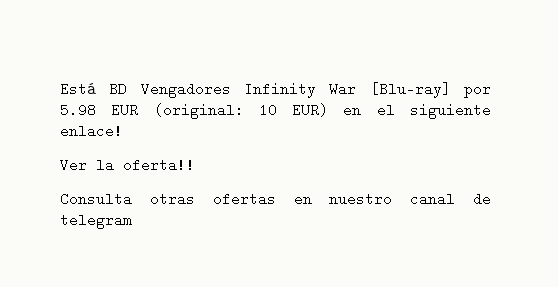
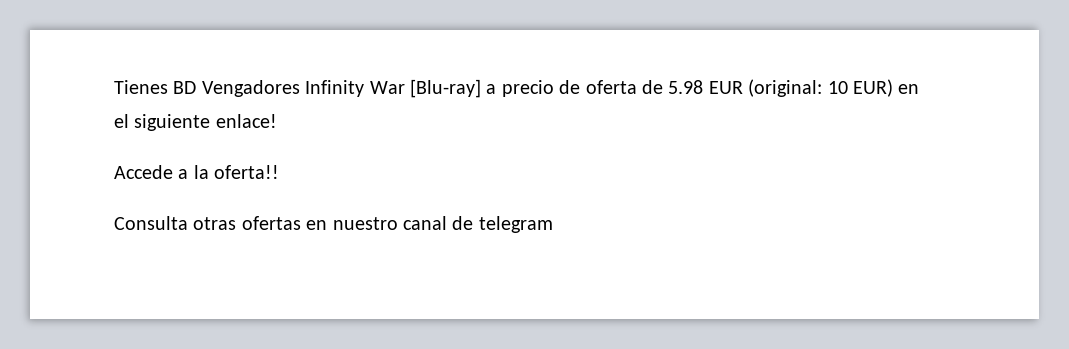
- Está BD Vengadores Infinity War [Blu-ray] por 5.98 EUR (original: 10 EUR) en el siguiente enlace!
+ Tienes BD Vengadores Infinity War [Blu-ray] a precio de oferta de 5.98 EUR (original: 10 EUR) en el siguiente enlace!
- Ver la oferta!!
+ Accede a la oferta!!

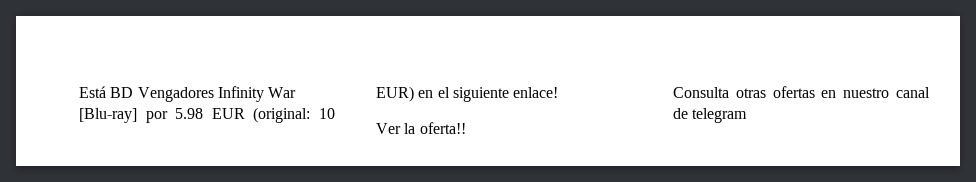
- Tienes BD Vengadores Infinity War [Blu-ray] a precio de oferta de 5.98 EUR (original: 10 EUR) en el siguiente enlace!
+ Está BD Vengadores Infinity War [Blu-ray] por 5.98 EUR (original: 10 EUR) en el siguiente enlace!
- Accede a la oferta!!
+ Ver la oferta!!

